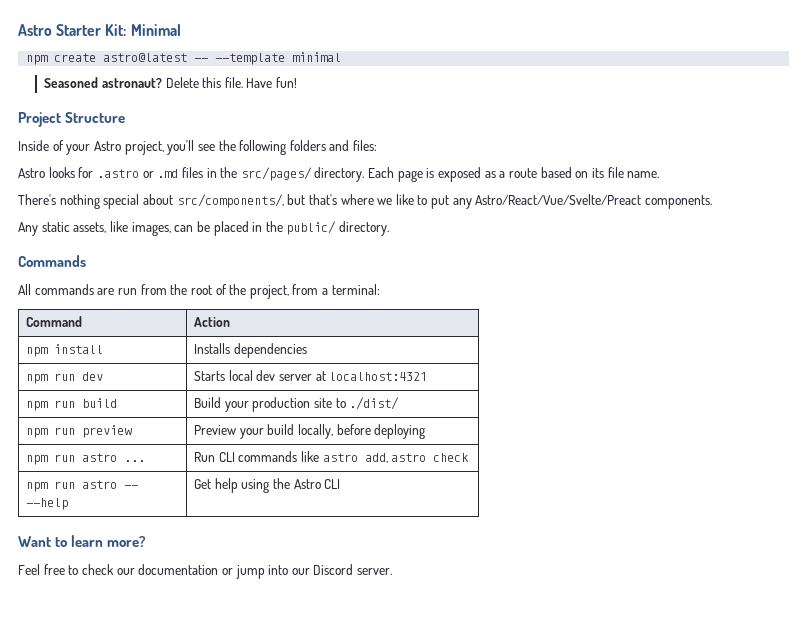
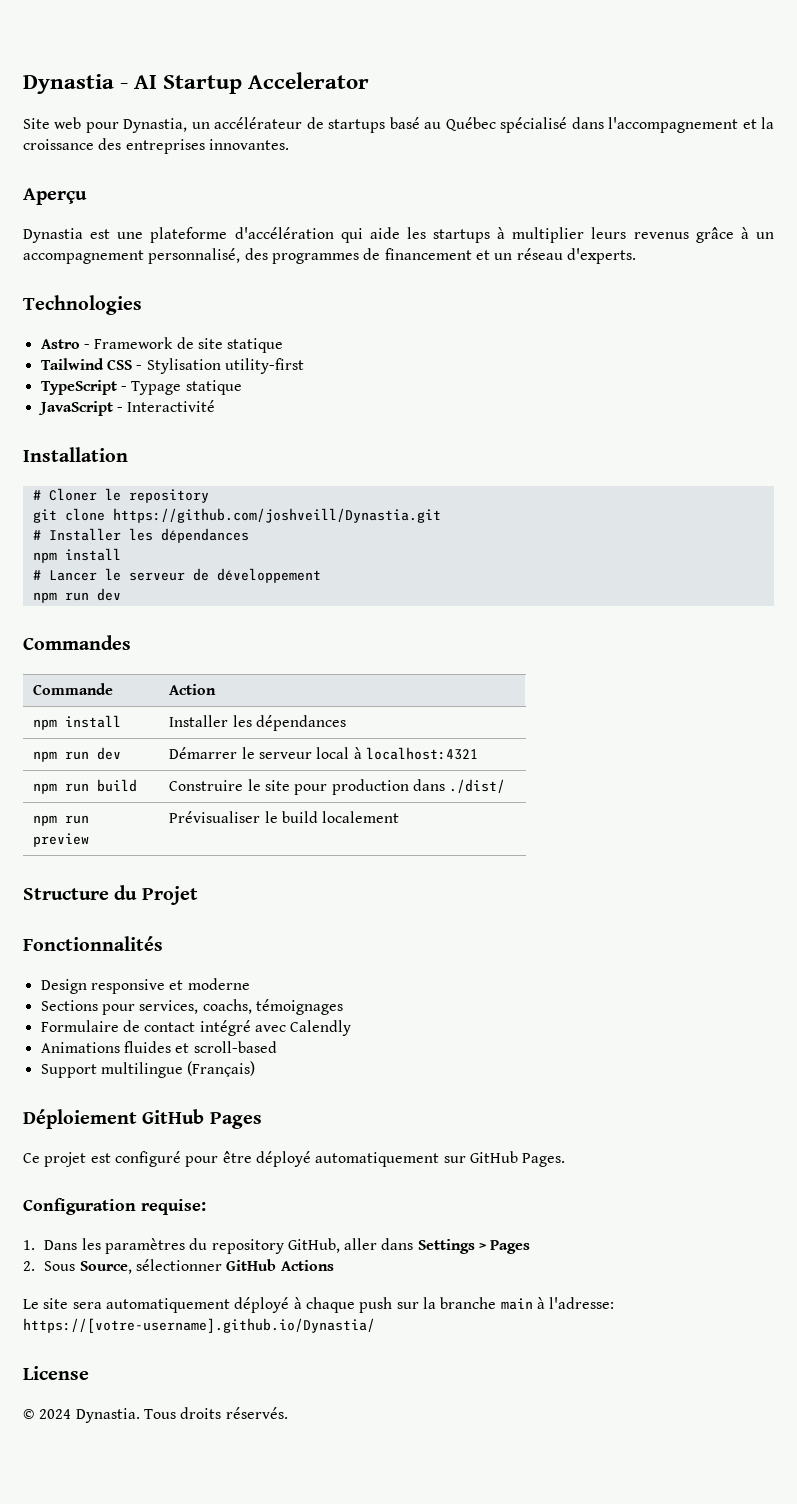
- Astro Starter Kit: Minimal
- npm create astro@latest -- --template minimal
- Seasoned astronaut? Delete this file. Have fun!
- Project Structure
- Inside of your Astro project, you'll see the following folders and files:
- Astro looks for .astro or .md files in the src/pages/ directory. Each page is exposed as a route based on its file name.
- There's nothing special about src/components/, but that's where we like to put any Astro/React/Vue/Svelte/Preact components.
- Any static assets, like images, can be placed in the public/ directory.
- Commands
- All commands are run from the root of the project, from a terminal:
- Command | Action
+ Dynastia - AI Startup Accelerator
+ Site web pour Dynastia, un accélérateur de startups basé au Québec spécialisé dans l'accompagnement et la croissance des entreprises innovantes.
+ Aperçu
+ Dynastia est une plateforme d'accélération qui aide les startups à multiplier leurs revenus grâce à un accompagnement personnalisé, des programmes de financement et un réseau d'experts.
+ Technologies
+ Astro - Framework de site statique
+ Tailwind CSS - Stylisation utility-first
+ TypeScript - Typage statique
+ JavaScript - Interactivité
+ Installation
+ # Cloner le repository
+ git clone https://github.com/joshveill/Dynastia.git
+ # Installer les dépendances
+ npm install
+ # Lancer le serveur de développement
+ npm run dev
+ Commandes
+ Commande | Action
- npm install | Installs dependencies
+ npm install | Installer les dépendances
- npm run dev | Starts local dev server at localhost:4321
+ npm run dev | Démarrer le serveur local à localhost:4321
- npm run build | Build your production site to ./dist/
- npm run preview | Preview your build locally, before deploying
- npm run astro ... | Run CLI commands like astro add, astro check
- npm run astro -- --help | Get help using the Astro CLI
- Want to learn more?
- Feel free to check our documentation or jump into our Discord server.
+ npm run build | Construire le site pour production dans ./dist/
+ npm run preview | Prévisualiser le build localement
+ Structure du Projet
+ Fonctionnalités
+ Design responsive et moderne
+ Sections pour services, coachs, témoignages
+ Formulaire de contact intégré avec Calendly
+ Animations fluides et scroll-based
+ Support multilingue (Français)
+ Déploiement GitHub Pages
+ Ce projet est configuré pour être déployé automatiquement sur GitHub Pages.
+ Configuration requise:
+ 1. Dans les paramètres du repository GitHub, aller dans Settings > Pages
+ 2. Sous Source, sélectionner GitHub Actions
+ Le site sera automatiquement déployé à chaque push sur la branche main à l'adresse: https://[votre-username].github.io/Dynastia/
+ License
+ © 2024 Dynastia. Tous droits réservés.

